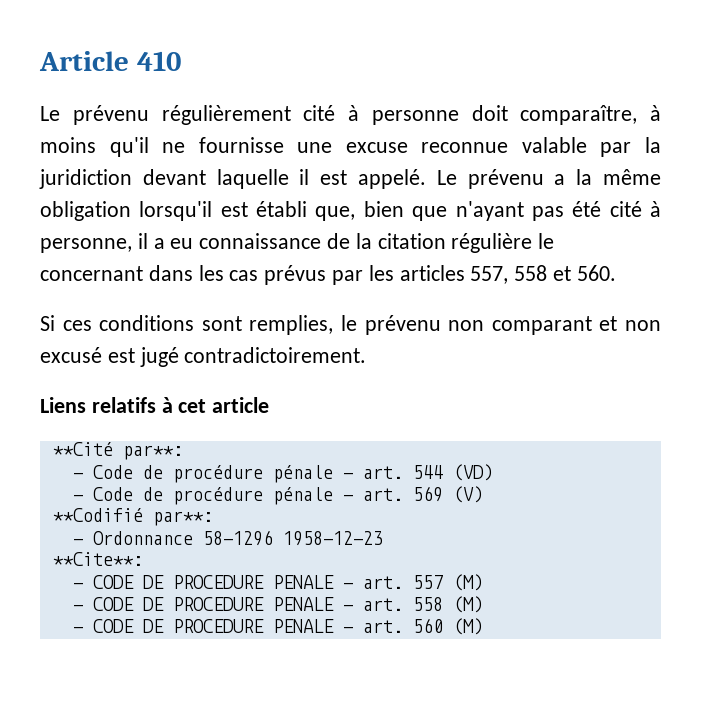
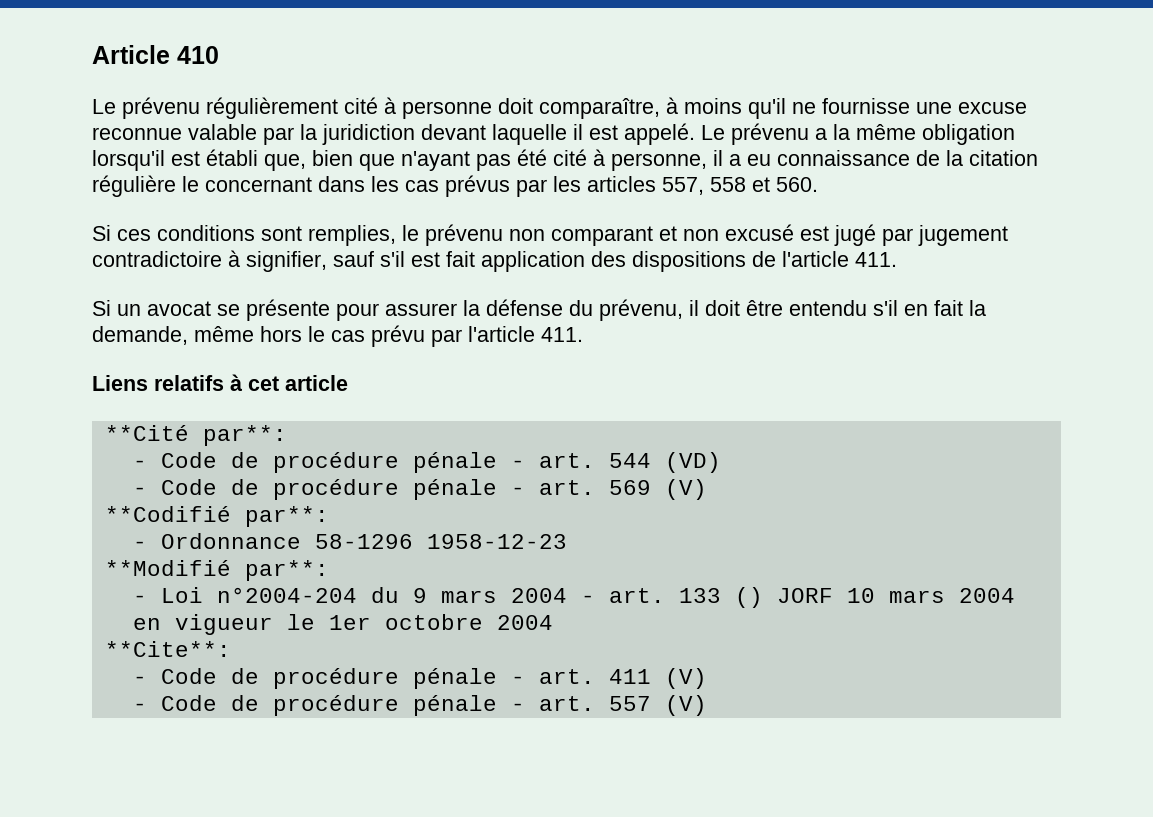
- Si ces conditions sont remplies, le prévenu non comparant et non excusé est jugé contradictoirement.
+ Si ces conditions sont remplies, le prévenu non comparant et non excusé est jugé par jugement contradictoire à signifier, sauf s'il est fait application des dispositions de l'article 411.
+ Si un avocat se présente pour assurer la défense du prévenu, il doit être entendu s'il en fait la demande, même hors le cas prévu par l'article 411.
+ **Modifié par**:
+ - Loi n°2004-204 du 9 mars 2004 - art. 133 () JORF 10 mars 2004 en vigueur le 1er octobre 2004
  **Cite**:
- - CODE DE PROCEDURE PENALE - art. 557 (M)
- - CODE DE PROCEDURE PENALE - art. 558 (M)
- - CODE DE PROCEDURE PENALE - art. 560 (M)
+ - Code de procédure pénale - art. 411 (V)
+ - Code de procédure pénale - art. 557 (V)

